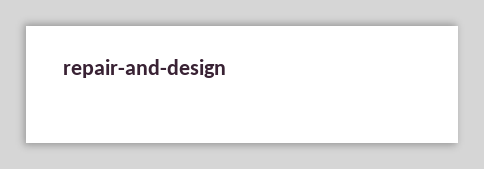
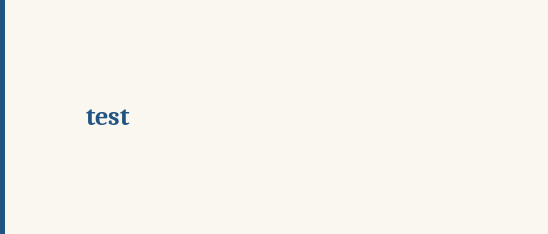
- repair-and-design
+ test

